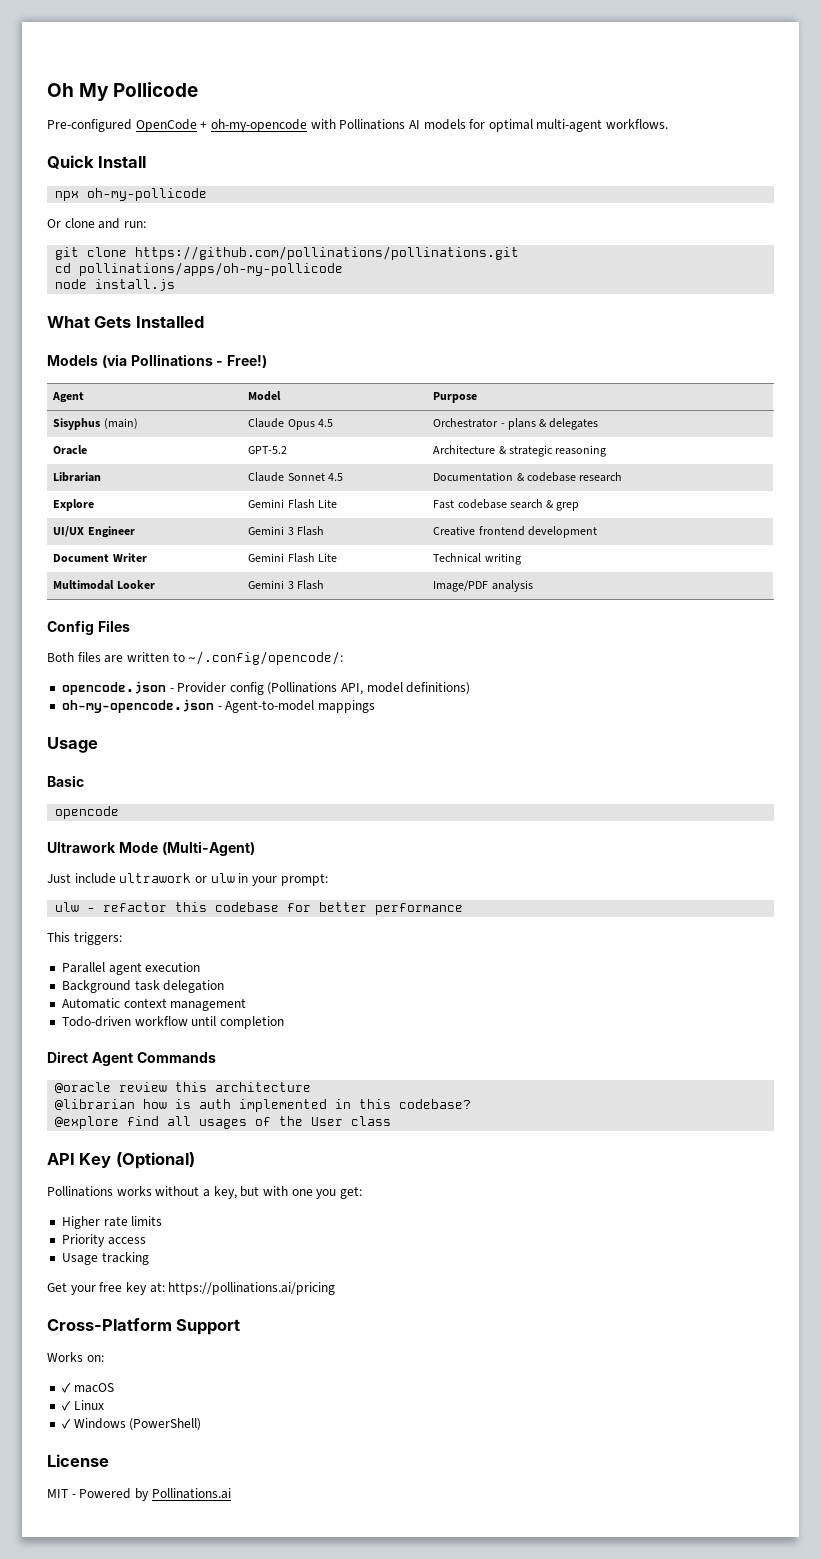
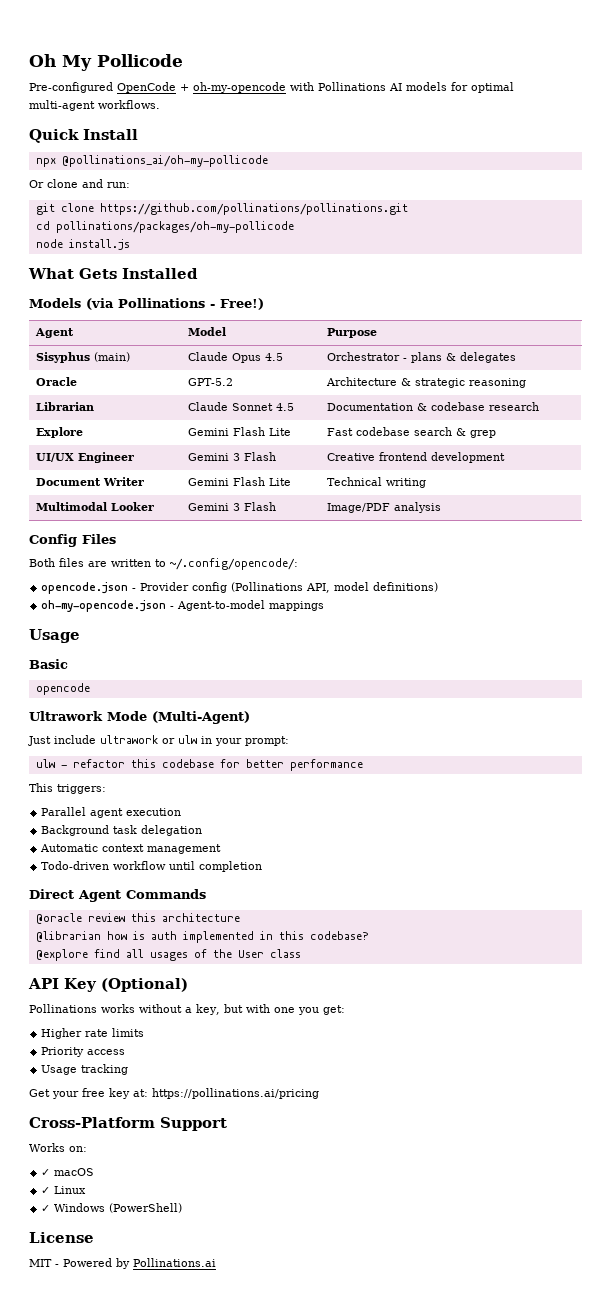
- npx oh-my-pollicode
+ npx @pollinations_ai/oh-my-pollicode
- cd pollinations/apps/oh-my-pollicode
+ cd pollinations/packages/oh-my-pollicode

